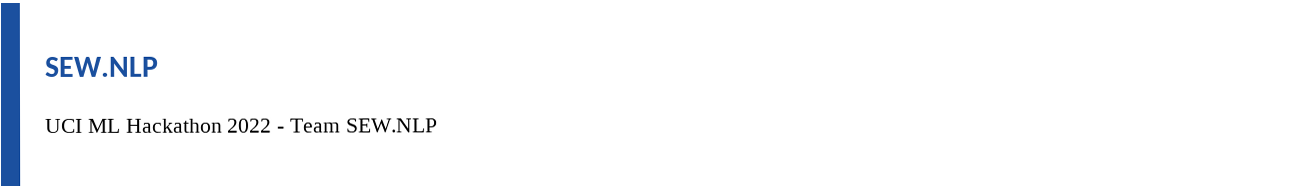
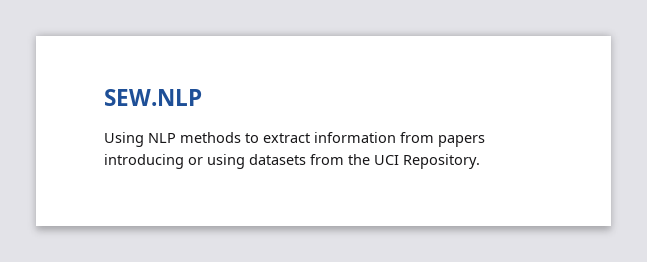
- UCI ML Hackathon 2022 - Team SEW.NLP
+ Using NLP methods to extract information from papers introducing or using datasets from the UCI Repository.

